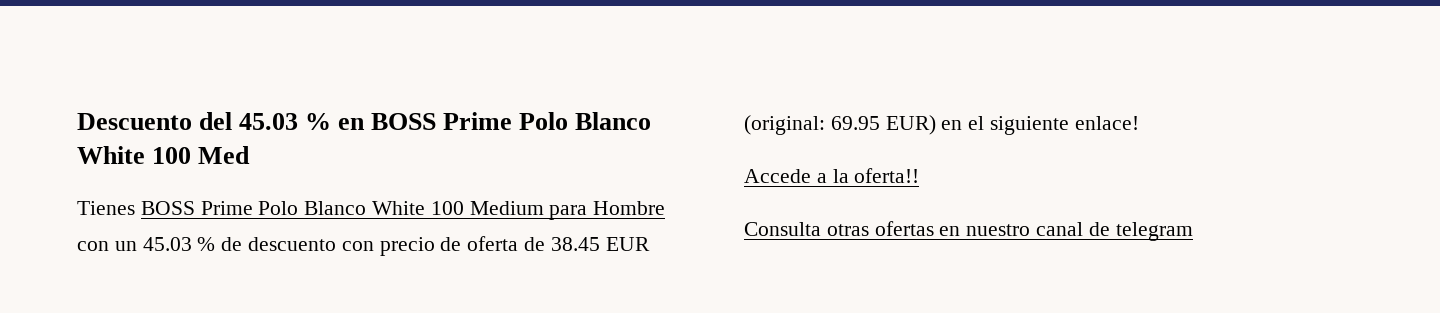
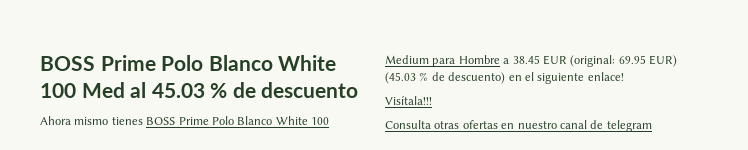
- Descuento del 45.03 % en BOSS Prime Polo Blanco White 100 Med
- Tienes BOSS Prime Polo Blanco White 100 Medium para Hombre con un 45.03 % de descuento con precio de oferta de 38.45 EUR (original: 69.95 EUR) en el siguiente enlace!
+ BOSS Prime Polo Blanco White 100 Med al 45.03 % de descuento
+ Ahora mismo tienes BOSS Prime Polo Blanco White 100 Medium para Hombre a 38.45 EUR (original: 69.95 EUR) (45.03 % de descuento) en el siguiente enlace!
- Accede a la oferta!!
+ Visítala!!!

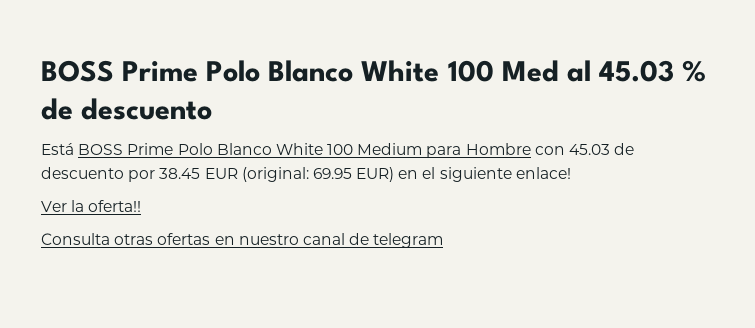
- Ahora mismo tienes BOSS Prime Polo Blanco White 100 Medium para Hombre a 38.45 EUR (original: 69.95 EUR) (45.03 % de descuento) en el siguiente enlace!
+ Está BOSS Prime Polo Blanco White 100 Medium para Hombre con 45.03 de descuento por 38.45 EUR (original: 69.95 EUR) en el siguiente enlace!
- Visítala!!!
+ Ver la oferta!!

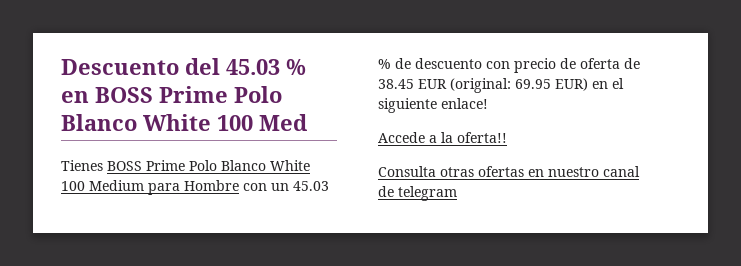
- BOSS Prime Polo Blanco White 100 Med al 45.03 % de descuento
- Está BOSS Prime Polo Blanco White 100 Medium para Hombre con 45.03 de descuento por 38.45 EUR (original: 69.95 EUR) en el siguiente enlace!
+ Descuento del 45.03 % en BOSS Prime Polo Blanco White 100 Med
+ Tienes BOSS Prime Polo Blanco White 100 Medium para Hombre con un 45.03 % de descuento con precio de oferta de 38.45 EUR (original: 69.95 EUR) en el siguiente enlace!
- Ver la oferta!!
+ Accede a la oferta!!

